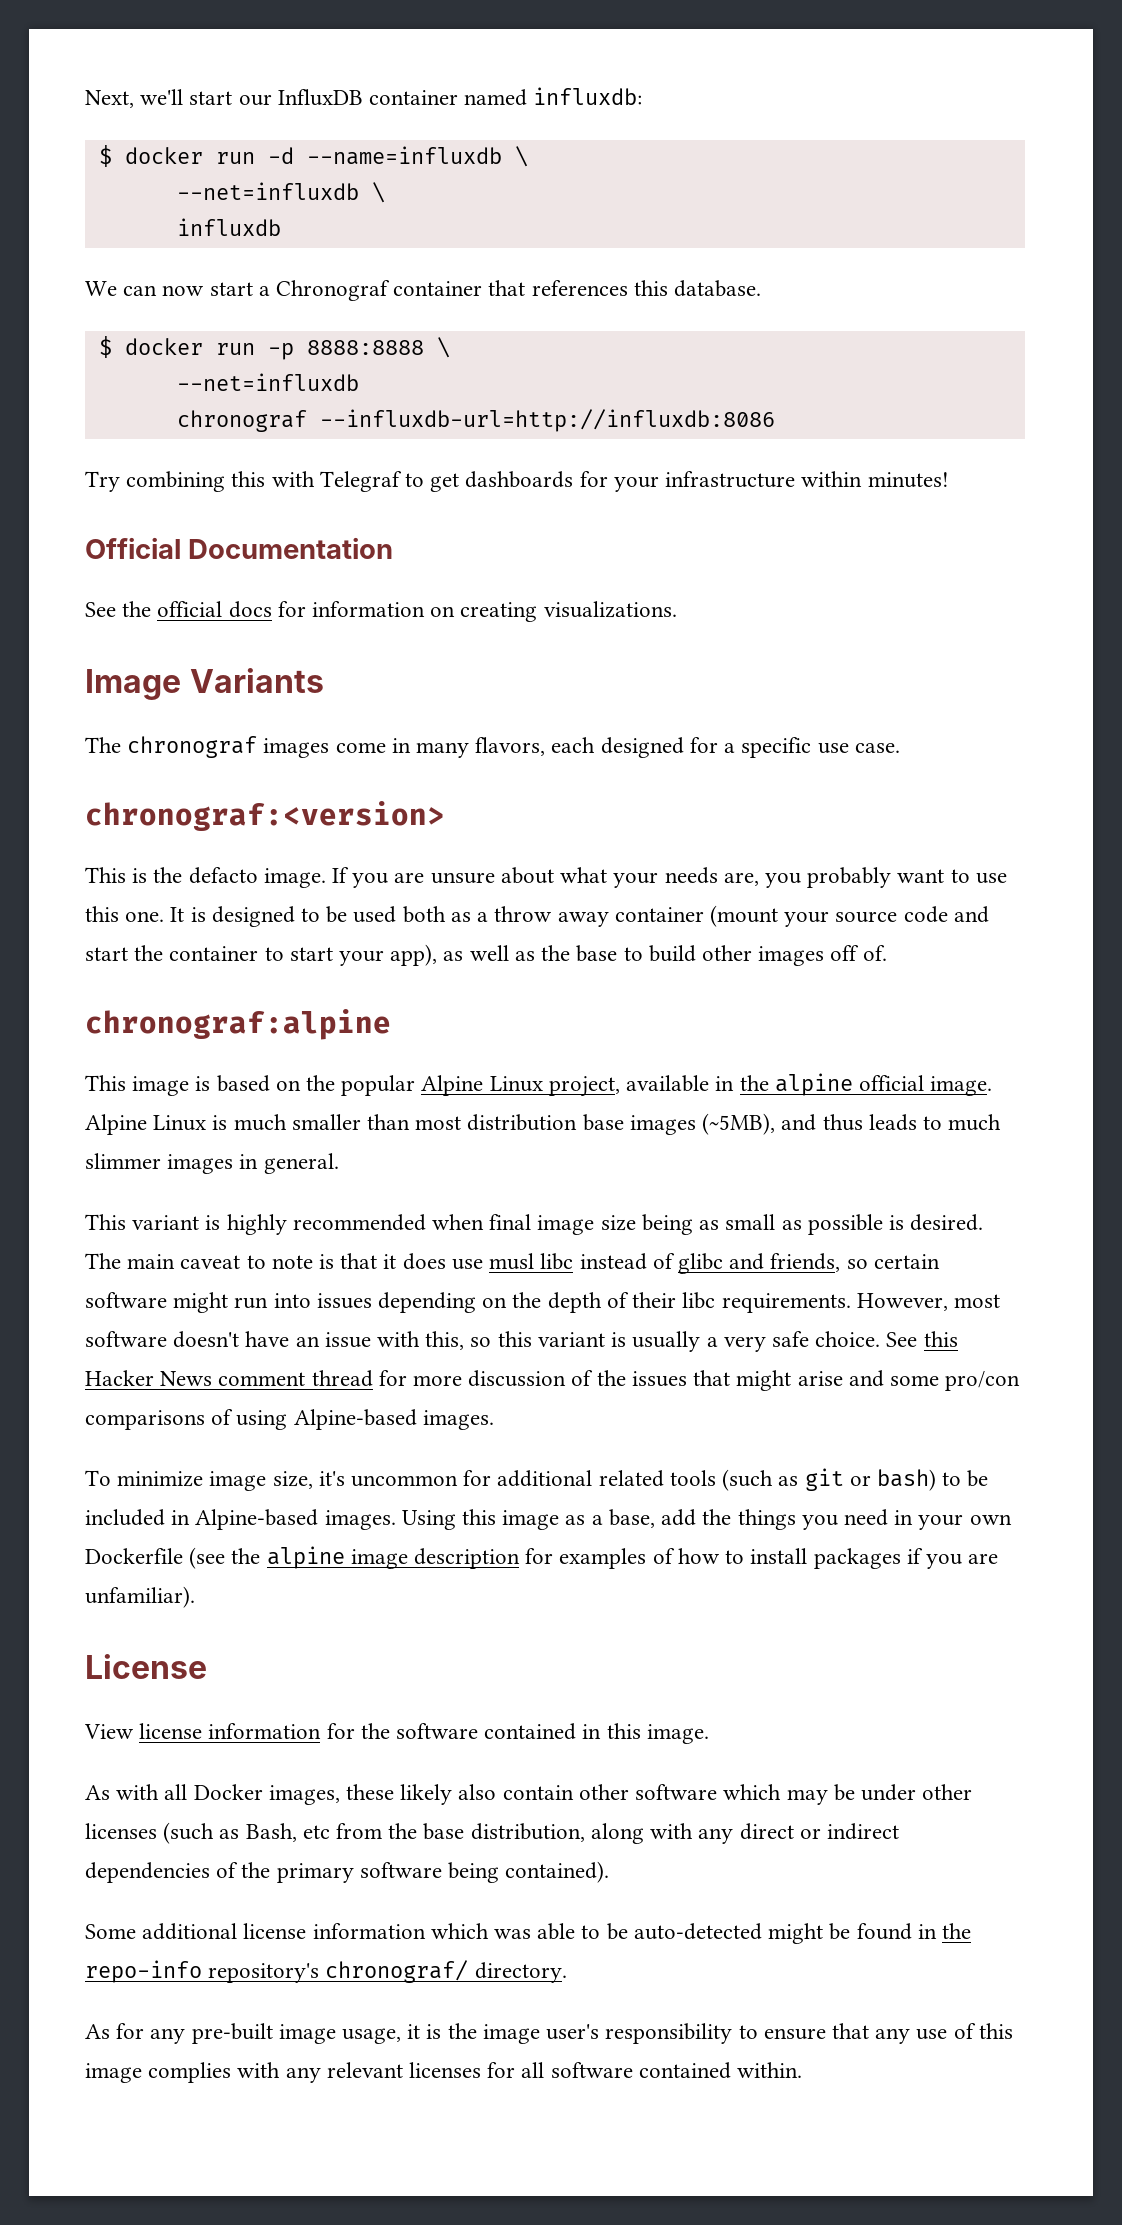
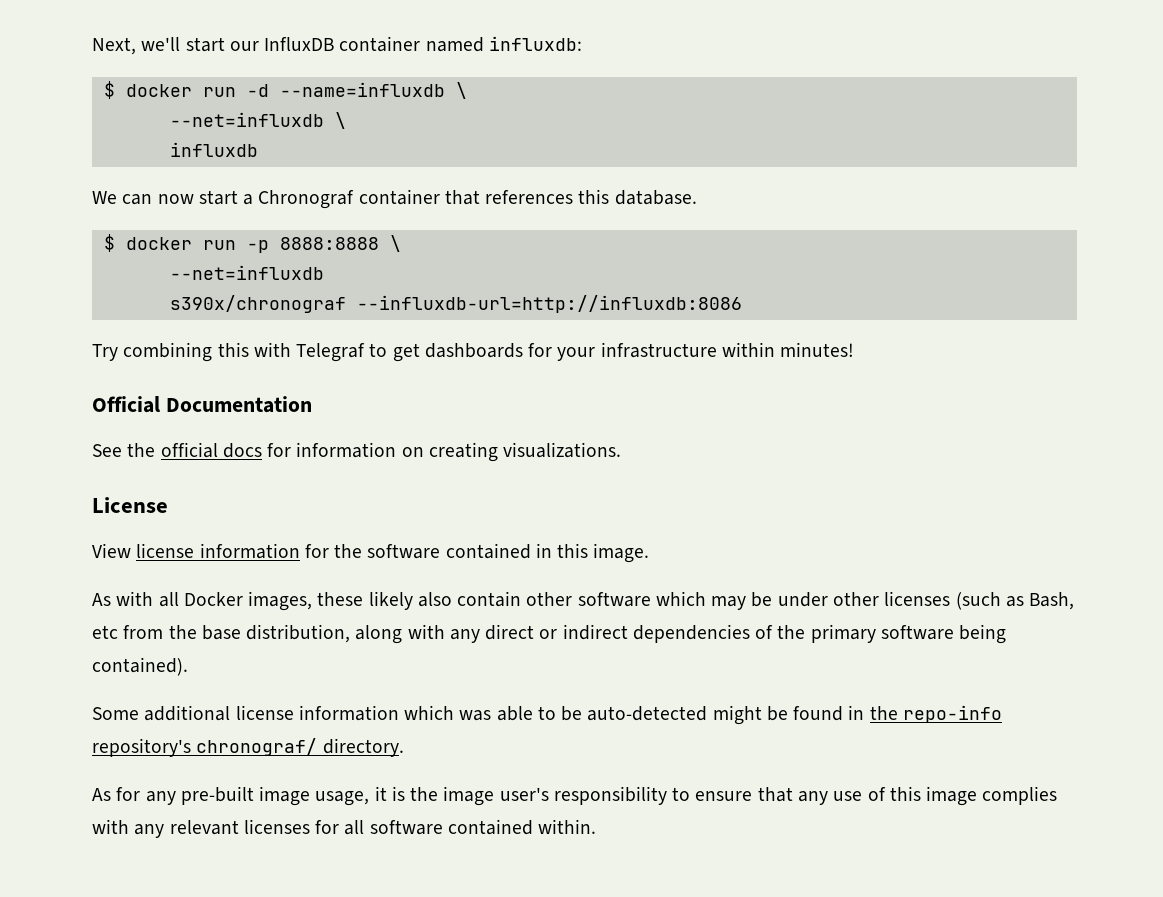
- chronograf --influxdb-url=http://influxdb:8086
+ s390x/chronograf --influxdb-url=http://influxdb:8086
- Image Variants
- The chronograf images come in many flavors, each designed for a specific use case.
- chronograf:<version>
- This is the defacto image. If you are unsure about what your needs are, you probably want to use this one. It is designed to be used both as a throw away container (mount your source code and start the container to start your app), as well as the base to build other images off of.
- chronograf:alpine
- This image is based on the popular Alpine Linux project, available in the alpine official image. Alpine Linux is much smaller than most distribution base images (~5MB), and thus leads to much slimmer images in general.
- This variant is highly recommended when final image size being as small as possible is desired. The main caveat to note is that it does use musl libc instead of glibc and friends, so certain software might run into issues depending on the depth of their libc requirements. However, most software doesn't have an issue with this, so this variant is usually a very safe choice. See this Hacker News comment thread for more discussion of the issues that might arise and some pro/con comparisons of using Alpine-based images.
- To minimize image size, it's uncommon for additional related tools (such as git or bash) to be included in Alpine-based images. Using this image as a base, add the things you need in your own Dockerfile (see the alpine image description for examples of how to install packages if you are unfamiliar).

